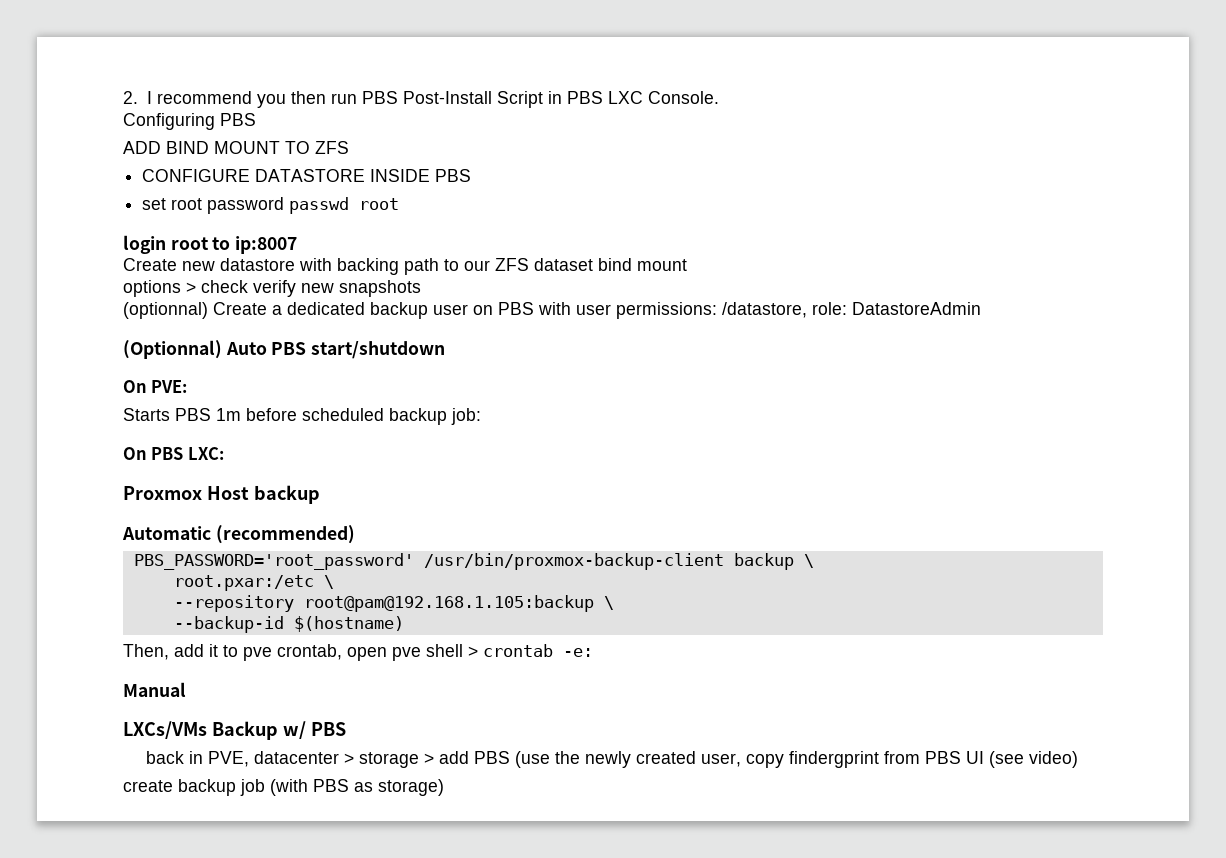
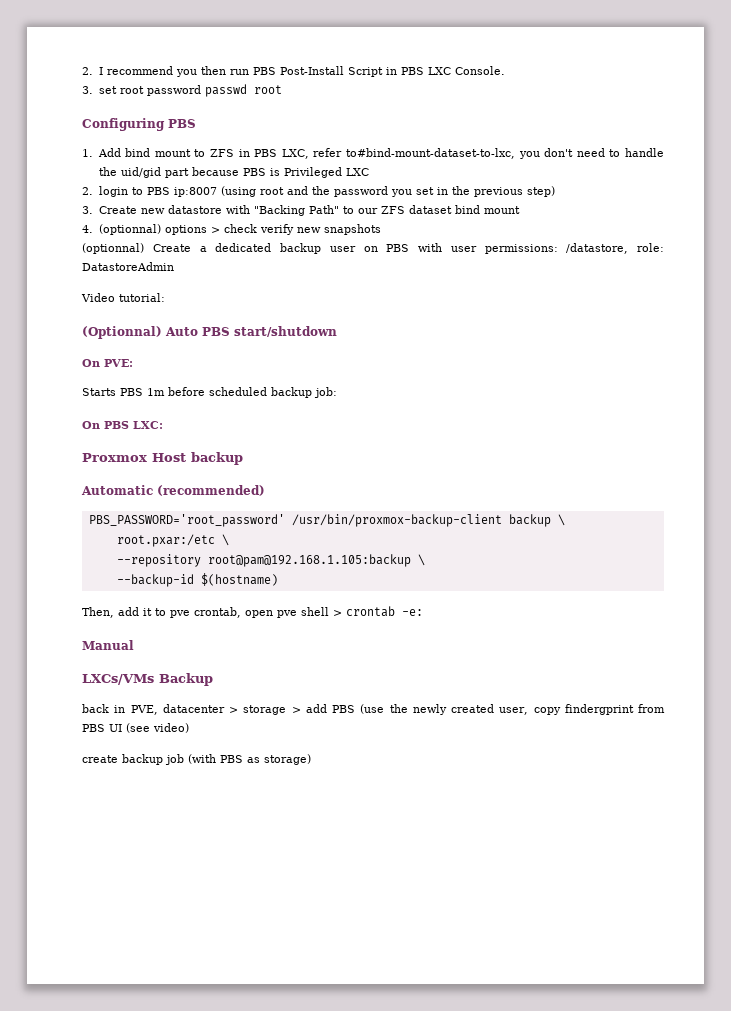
- Configuring PBS
- ADD BIND MOUNT TO ZFS
- CONFIGURE DATASTORE INSIDE PBS
- set root password passwd root
+ 3. set root password passwd root
- login root to ip:8007
- Create new datastore with backing path to our ZFS dataset bind mount
+ Configuring PBS
+ 1. Add bind mount to ZFS in PBS LXC, refer to#bind-mount-dataset-to-lxc, you don't need to handle the uid/gid part because PBS is Privileged LXC
+ 2. login to PBS ip:8007 (using root and the password you set in the previous step)
+ 3. Create new datastore with "Backing Path" to our ZFS dataset bind mount
- options > check verify new snapshots
+ 4. (optionnal) options > check verify new snapshots
+ Video tutorial:
- LXCs/VMs Backup w/ PBS
+ LXCs/VMs Backup

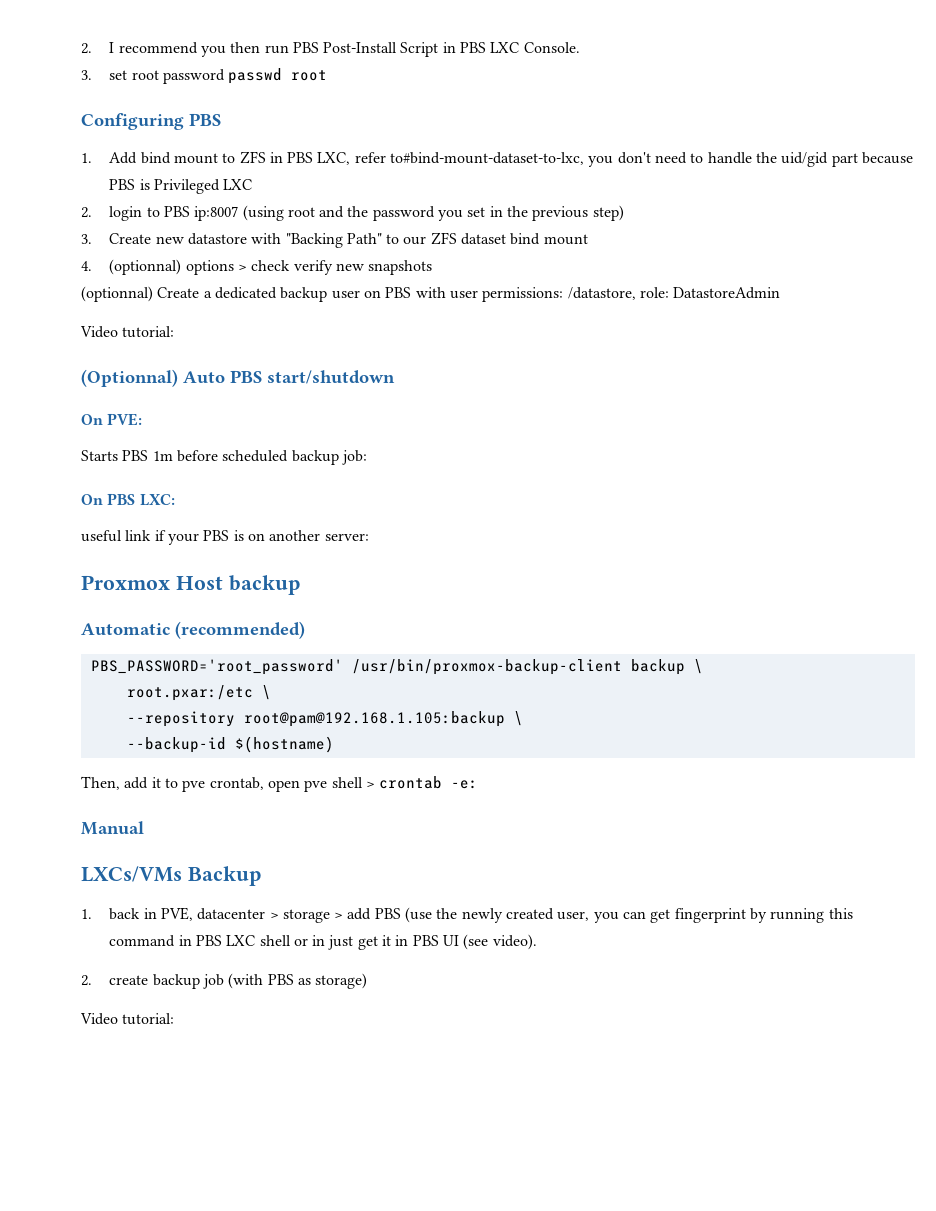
+ useful link if your PBS is on another server:
- back in PVE, datacenter > storage > add PBS (use the newly created user, copy findergprint from PBS UI (see video)
- create backup job (with PBS as storage)
+ 1. back in PVE, datacenter > storage > add PBS (use the newly created user, you can get fingerprint by running this command in PBS LXC shell or in just get it in PBS UI (see video).
+ 2. create backup job (with PBS as storage)
+ Video tutorial:

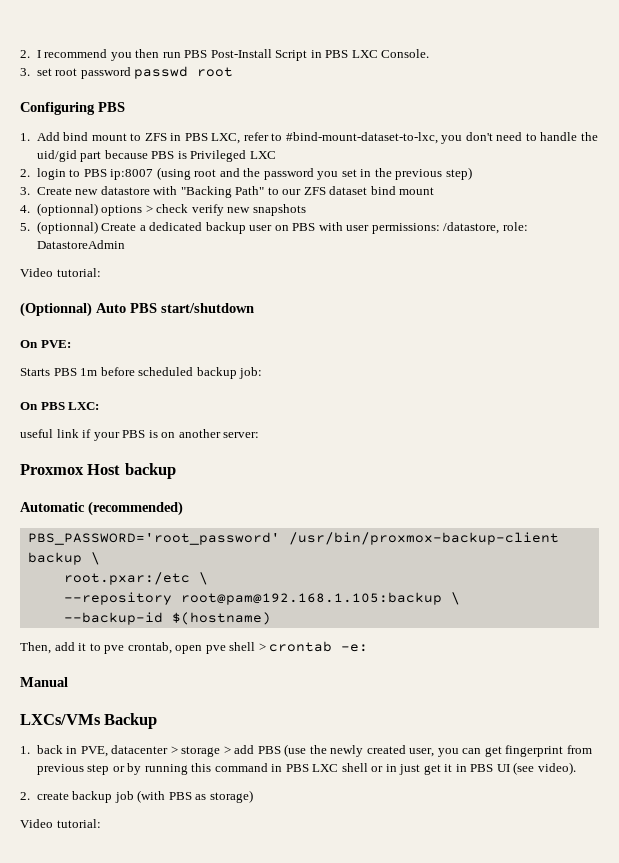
- 1. Add bind mount to ZFS in PBS LXC, refer to#bind-mount-dataset-to-lxc, you don't need to handle the uid/gid part because PBS is Privileged LXC
+ 1. Add bind mount to ZFS in PBS LXC, refer to #bind-mount-dataset-to-lxc, you don't need to handle the uid/gid part because PBS is Privileged LXC
- (optionnal) Create a dedicated backup user on PBS with user permissions: /datastore, role: DatastoreAdmin
+ 5. (optionnal) Create a dedicated backup user on PBS with user permissions: /datastore, role: DatastoreAdmin
- 1. back in PVE, datacenter > storage > add PBS (use the newly created user, you can get fingerprint by running this command in PBS LXC shell or in just get it in PBS UI (see video).
+ 1. back in PVE, datacenter > storage > add PBS (use the newly created user, you can get fingerprint from previous step or by running this command in PBS LXC shell or in just get it in PBS UI (see video).

